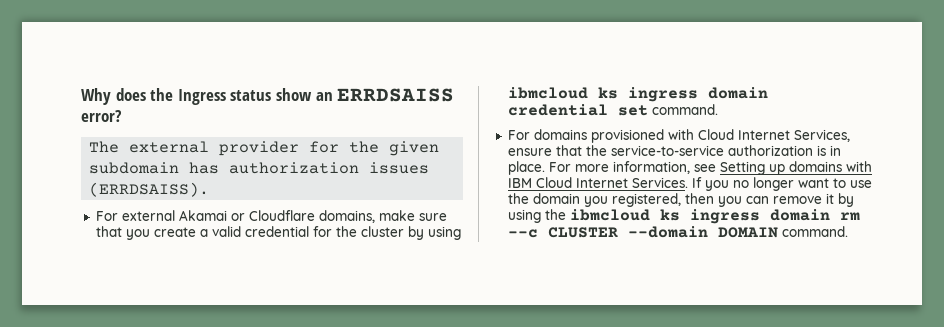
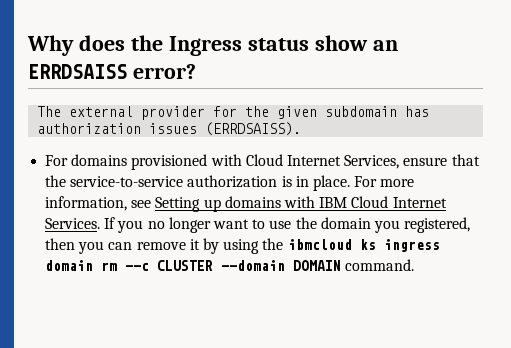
- For external Akamai or Cloudflare domains, make sure that you create a valid credential for the cluster by using ibmcloud ks ingress domain credential set command.

